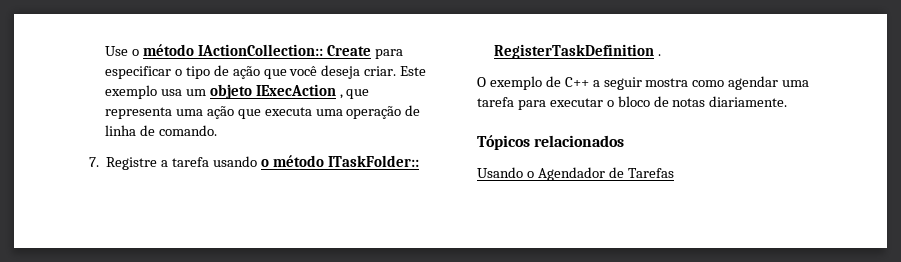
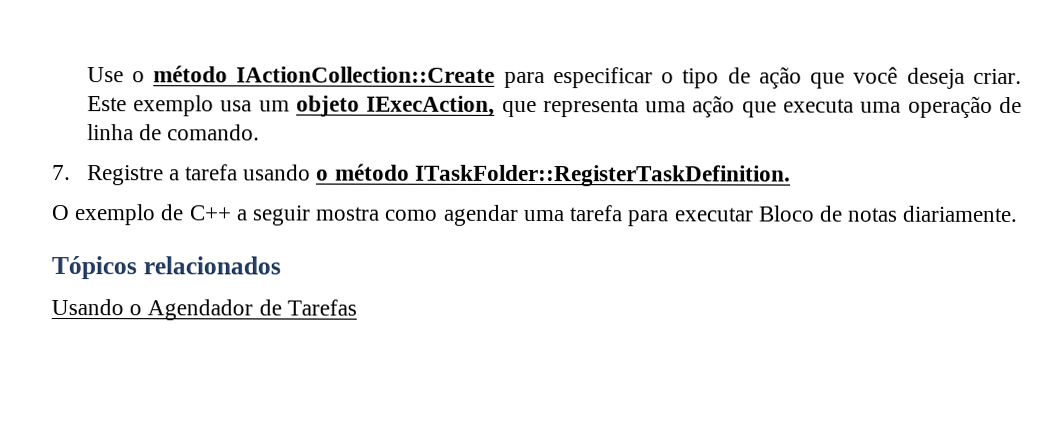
- Use o método IActionCollection:: Create para especificar o tipo de ação que você deseja criar.
+ Use o método IActionCollection::Create para especificar o tipo de ação que você deseja criar.
- Este exemplo usa um objeto IExecAction , que representa uma ação que executa uma operação de linha de comando.
+ Este exemplo usa um objeto IExecAction, que representa uma ação que executa uma operação de linha de comando.
- 7. Registre a tarefa usando o método ITaskFolder:: RegisterTaskDefinition .
+ 7. Registre a tarefa usando o método ITaskFolder::RegisterTaskDefinition.
- O exemplo de C++ a seguir mostra como agendar uma tarefa para executar o bloco de notas diariamente.
+ O exemplo de C++ a seguir mostra como agendar uma tarefa para executar Bloco de notas diariamente.

